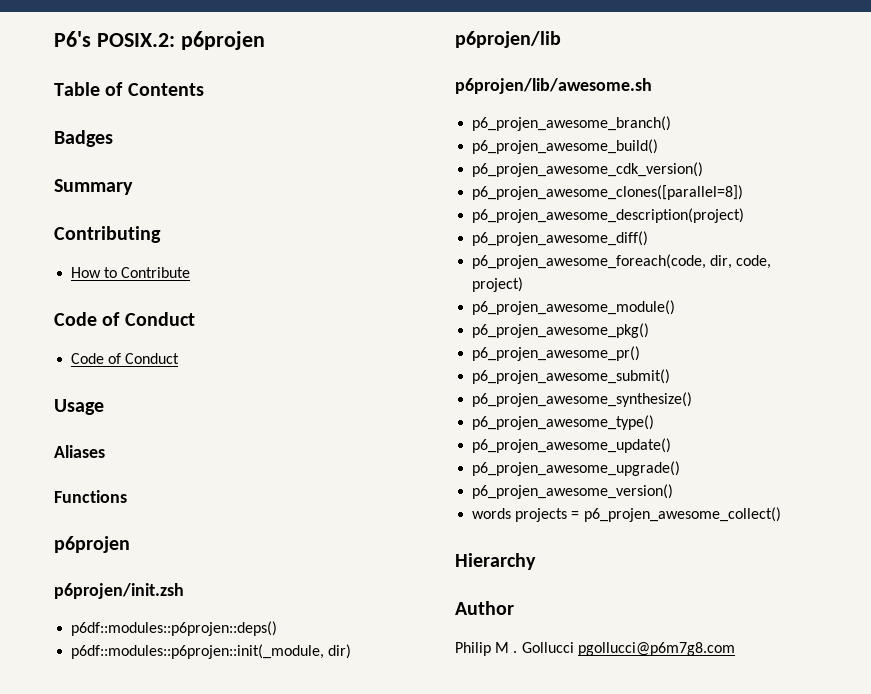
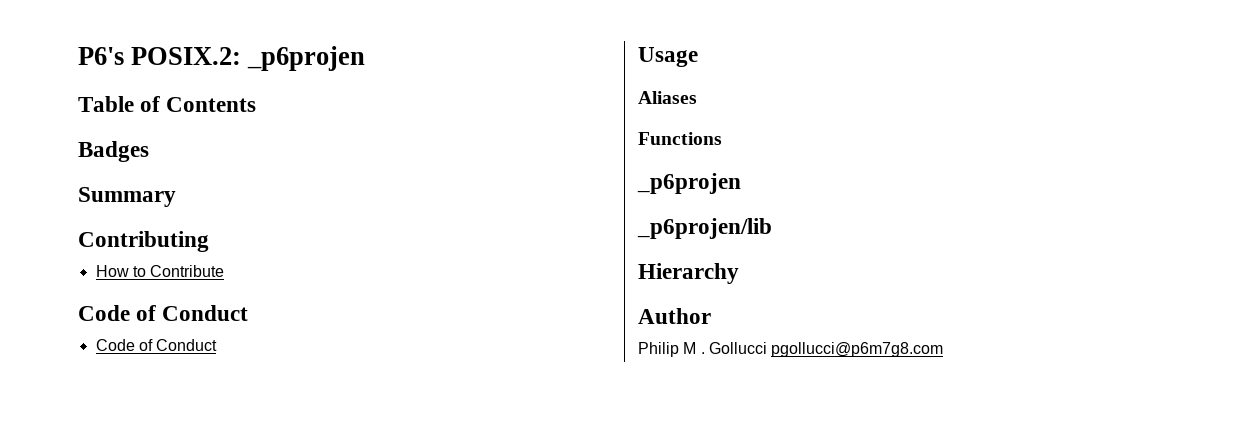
- P6's POSIX.2: p6projen
+ P6's POSIX.2: _p6projen
  Functions
- p6projen
- p6projen/init.zsh
- p6df::modules::p6projen::deps()
- p6df::modules::p6projen::init(_module, dir)
- p6projen/lib
- p6projen/lib/awesome.sh
- p6_projen_awesome_branch()
- p6_projen_awesome_build()
- p6_projen_awesome_cdk_version()
- p6_projen_awesome_clones([parallel=8])
- p6_projen_awesome_description(project)
- p6_projen_awesome_diff()
- p6_projen_awesome_foreach(code, dir, code, project)
- p6_projen_awesome_module()
- p6_projen_awesome_pkg()
- p6_projen_awesome_pr()
- p6_projen_awesome_submit()
- p6_projen_awesome_synthesize()
- p6_projen_awesome_type()
- p6_projen_awesome_update()
- p6_projen_awesome_upgrade()
- p6_projen_awesome_version()
- words projects = p6_projen_awesome_collect()
+ _p6projen
+ _p6projen/lib

